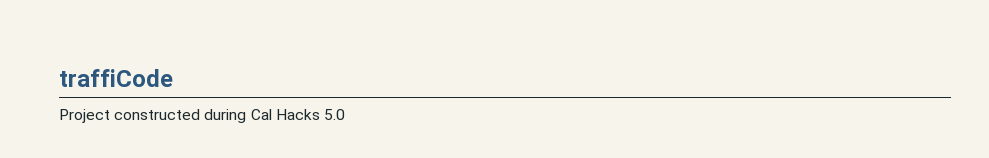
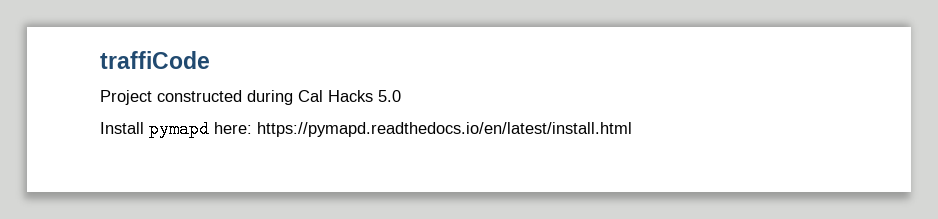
+ Install pymapd here: https://pymapd.readthedocs.io/en/latest/install.html

